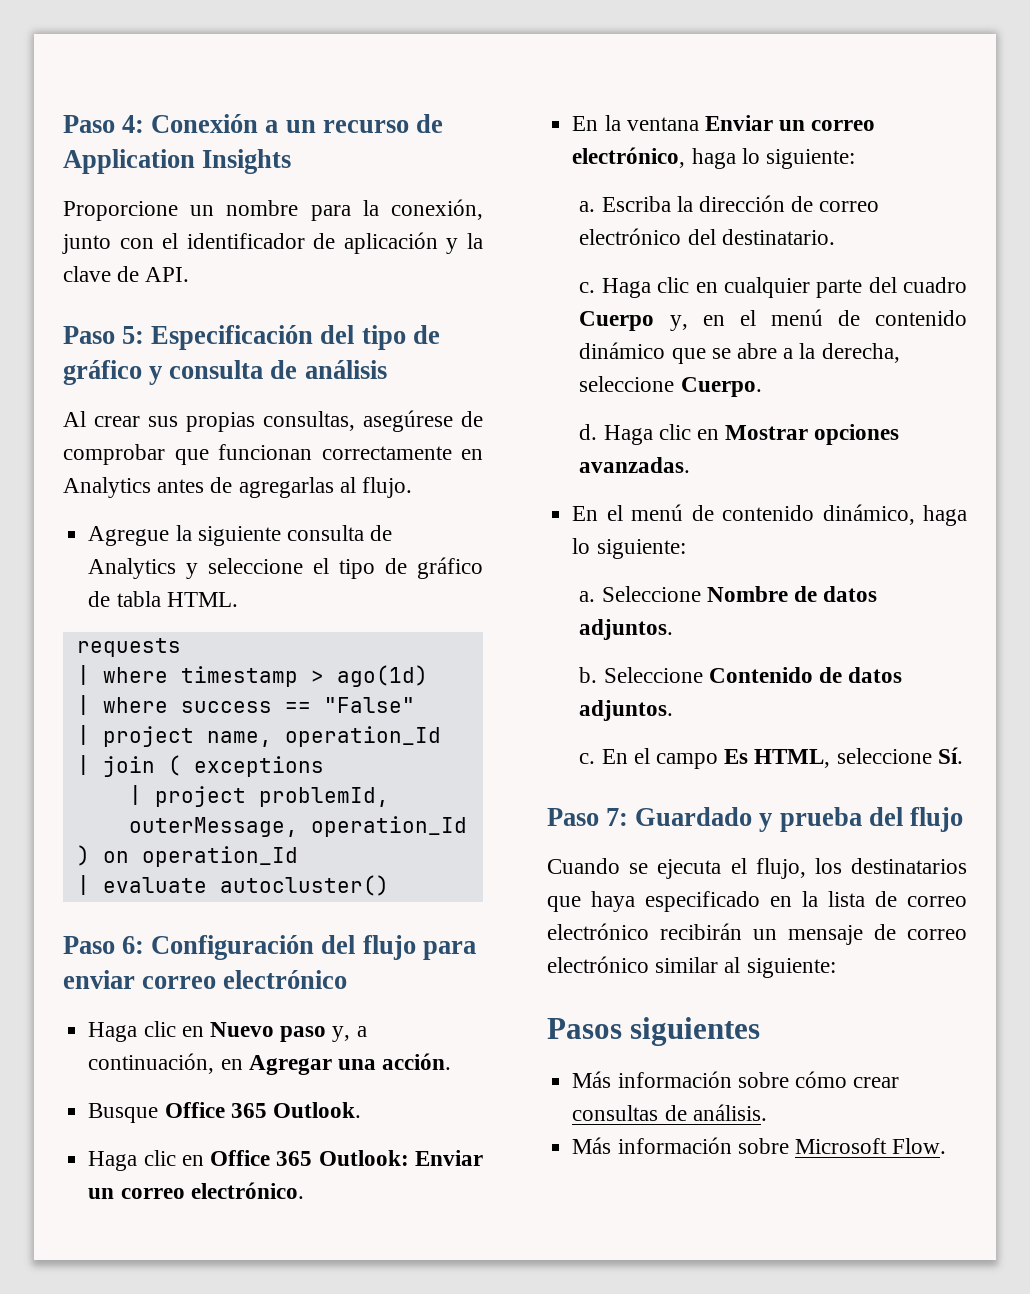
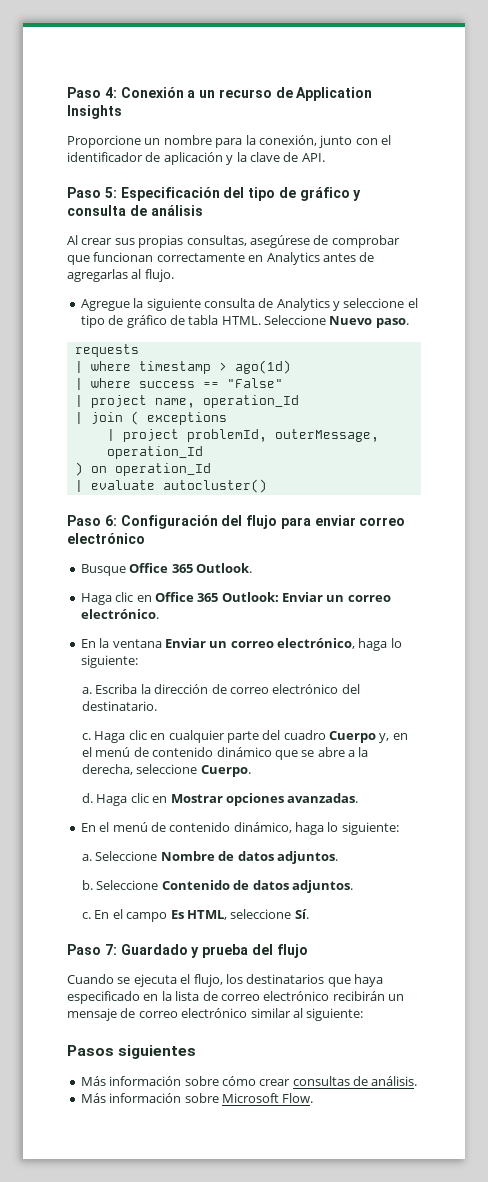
+ Seleccione Nuevo paso.
- Haga clic en Nuevo paso y, a continuación, en Agregar una acción.

